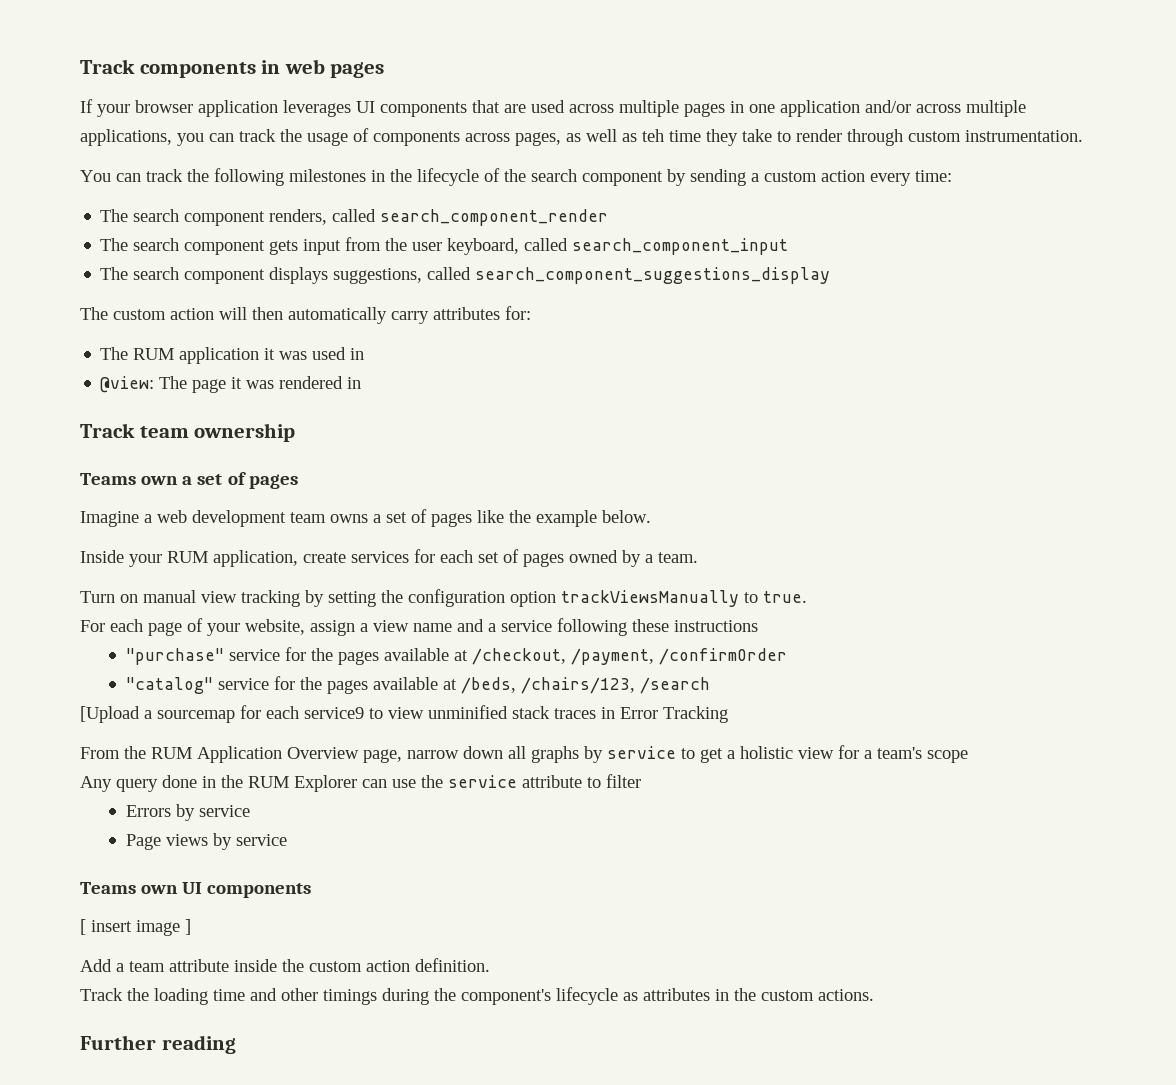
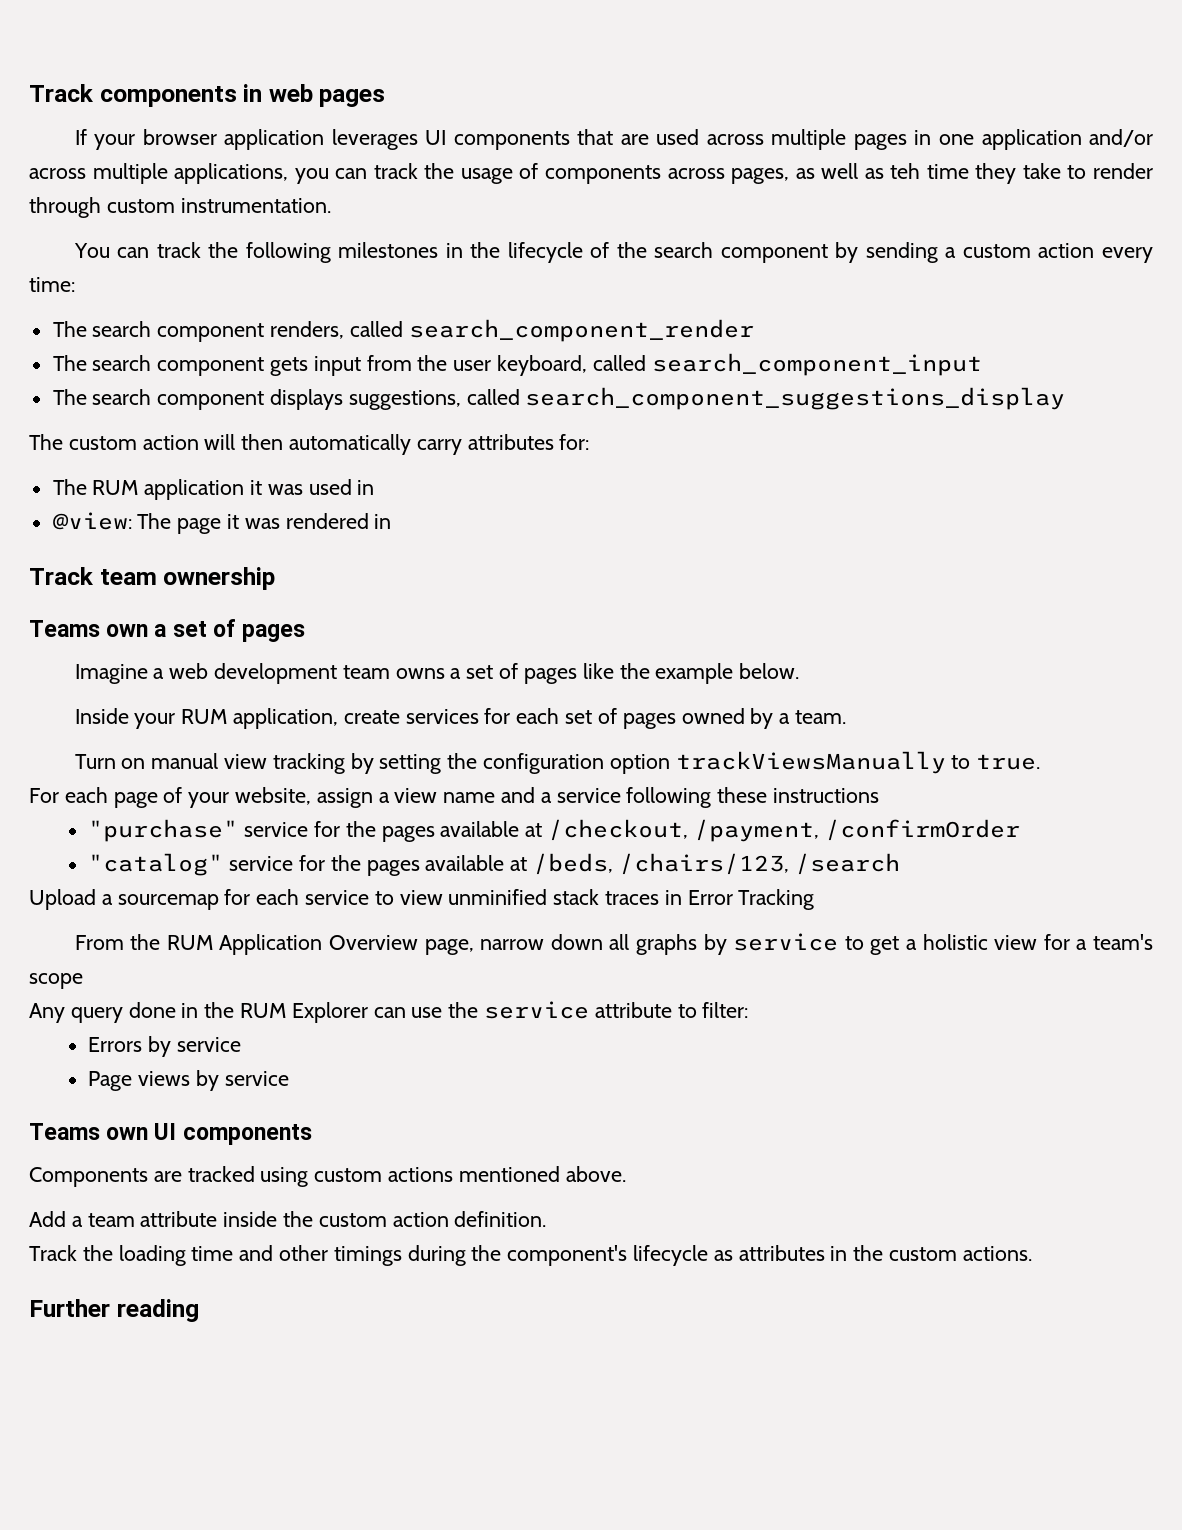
- [Upload a sourcemap for each service9 to view unminified stack traces in Error Tracking
+ Upload a sourcemap for each service to view unminified stack traces in Error Tracking
- Any query done in the RUM Explorer can use the service attribute to filter
+ Any query done in the RUM Explorer can use the service attribute to filter:
- [ insert image ]
+ Components are tracked using custom actions mentioned above.

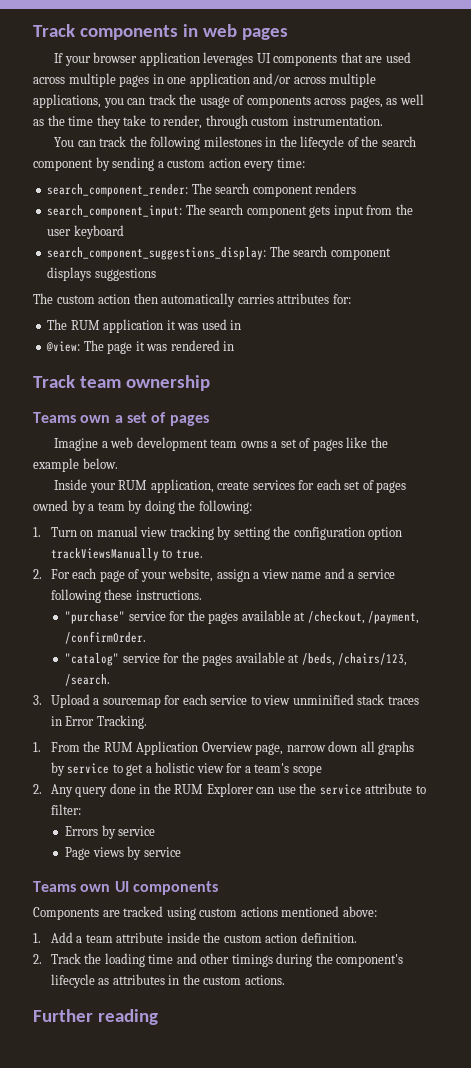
- If your browser application leverages UI components that are used across multiple pages in one application and/or across multiple applications, you can track the usage of components across pages, as well as teh time they take to render through custom instrumentation.
+ If your browser application leverages UI components that are used across multiple pages in one application and/or across multiple applications, you can track the usage of components across pages, as well as the time they take to render, through custom instrumentation.
- The search component renders, called search_component_render
- The search component gets input from the user keyboard, called search_component_input
- The search component displays suggestions, called search_component_suggestions_display
+ search_component_render: The search component renders
+ search_component_input: The search component gets input from the user keyboard
+ search_component_suggestions_display: The search component displays suggestions
- The custom action will then automatically carry attributes for:
+ The custom action then automatically carries attributes for:
- Inside your RUM application, create services for each set of pages owned by a team.
- Turn on manual view tracking by setting the configuration option trackViewsManually to true.
+ Inside your RUM application, create services for each set of pages owned by a team by doing the following:
+ 1. Turn on manual view tracking by setting the configuration option trackViewsManually to true.
- For each page of your website, assign a view name and a service following these instructions
+ 2. For each page of your website, assign a view name and a service following these instructions.
- "purchase" service for the pages available at /checkout, /payment, /confirmOrder
+ "purchase" service for the pages available at /checkout, /payment, /confirmOrder.
- "catalog" service for the pages available at /beds, /chairs/123, /search
- Upload a sourcemap for each service to view unminified stack traces in Error Tracking
- From the RUM Application Overview page, narrow down all graphs by service to get a holistic view for a team's scope
+ "catalog" service for the pages available at /beds, /chairs/123, /search.
+ 3. Upload a sourcemap for each service to view unminified stack traces in Error Tracking.
+ 1. From the RUM Application Overview page, narrow down all graphs by service to get a holistic view for a team's scope
- Any query done in the RUM Explorer can use the service attribute to filter:
+ 2. Any query done in the RUM Explorer can use the service attribute to filter:
- Components are tracked using custom actions mentioned above.
- Add a team attribute inside the custom action definition.
+ Components are tracked using custom actions mentioned above:
+ 1. Add a team attribute inside the custom action definition.
- Track the loading time and other timings during the component's lifecycle as attributes in the custom actions.
+ 2. Track the loading time and other timings during the component's lifecycle as attributes in the custom actions.

